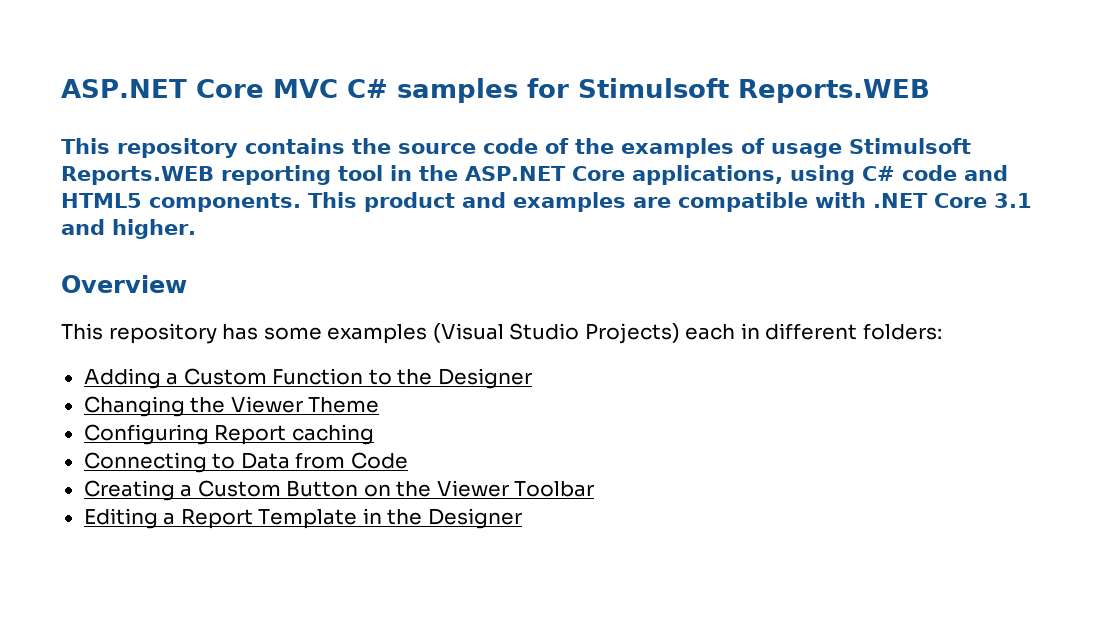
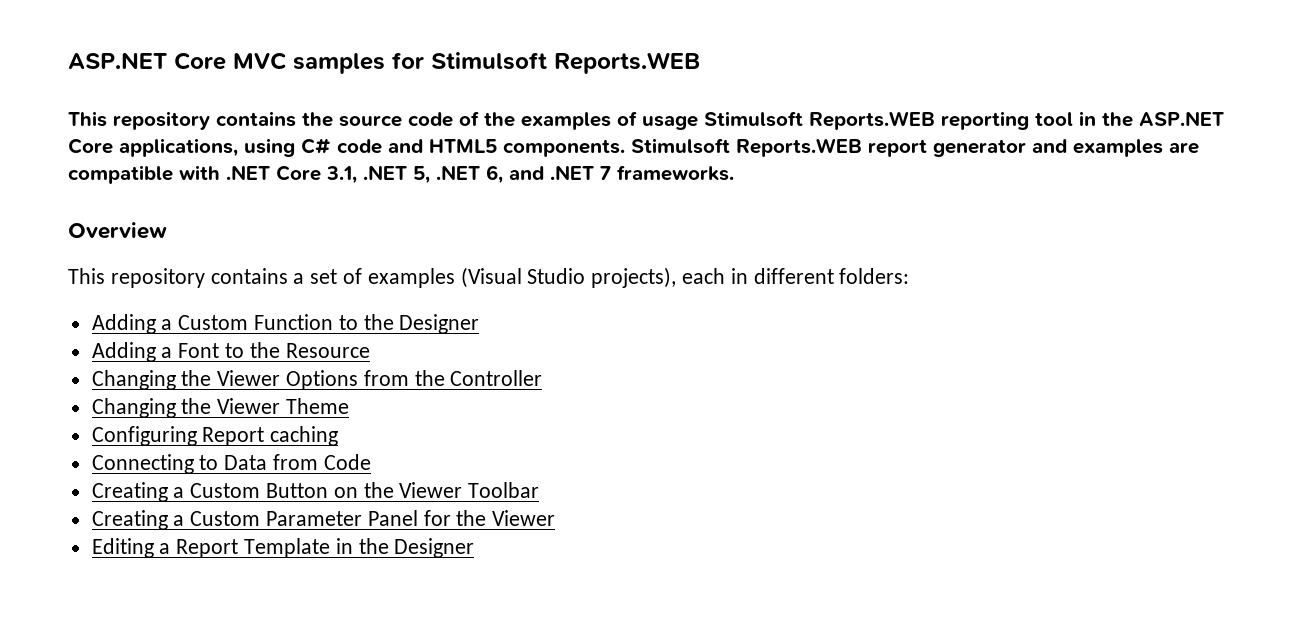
- ASP.NET Core MVC C# samples for Stimulsoft Reports.WEB
+ ASP.NET Core MVC samples for Stimulsoft Reports.WEB
- This product and examples are compatible with .NET Core 3.1 and higher.
+ Stimulsoft Reports.WEB report generator and examples are compatible with .NET Core 3.1, .NET 5, .NET 6, and .NET 7 frameworks.
- This repository has some examples (Visual Studio Projects) each in different folders:
+ This repository contains a set of examples (Visual Studio projects), each in different folders:
+ Adding a Font to the Resource
+ Changing the Viewer Options from the Controller
+ Creating a Custom Parameter Panel for the Viewer

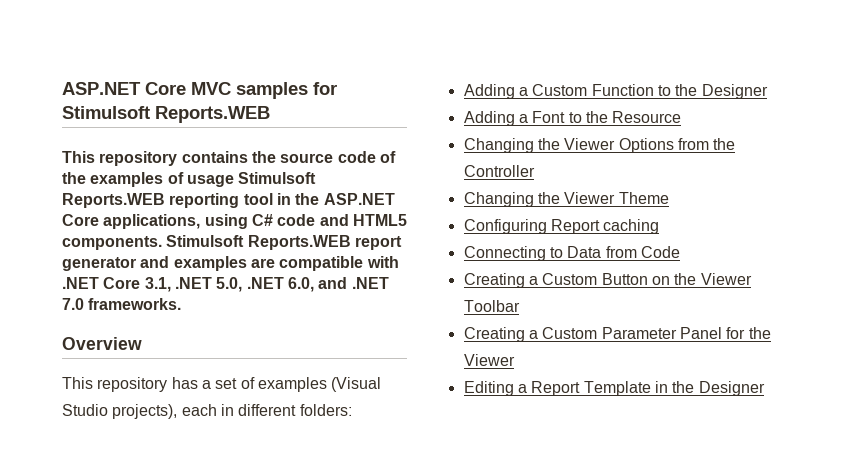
- Stimulsoft Reports.WEB report generator and examples are compatible with .NET Core 3.1, .NET 5, .NET 6, and .NET 7 frameworks.
+ Stimulsoft Reports.WEB report generator and examples are compatible with .NET Core 3.1, .NET 5.0, .NET 6.0, and .NET 7.0 frameworks.
- This repository contains a set of examples (Visual Studio projects), each in different folders:
+ This repository has a set of examples (Visual Studio projects), each in different folders:

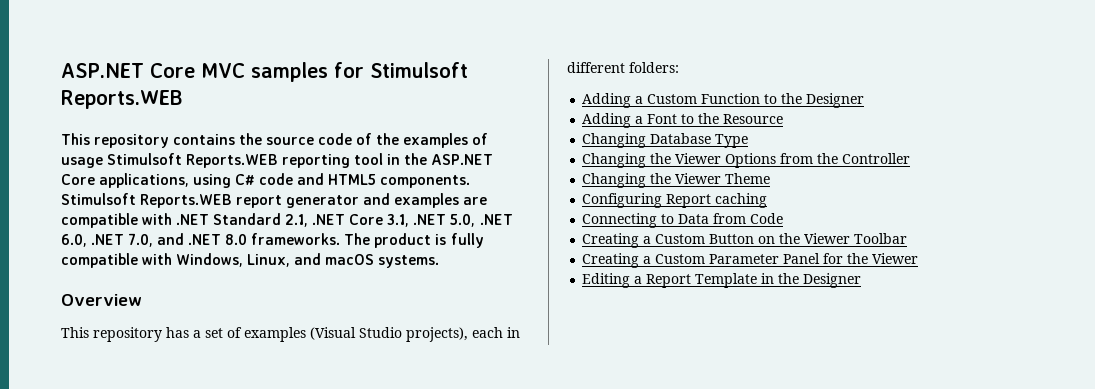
- Stimulsoft Reports.WEB report generator and examples are compatible with .NET Core 3.1, .NET 5.0, .NET 6.0, and .NET 7.0 frameworks.
+ Stimulsoft Reports.WEB report generator and examples are compatible with .NET Standard 2.1, .NET Core 3.1, .NET 5.0, .NET 6.0, .NET 7.0, and .NET 8.0 frameworks. The product is fully compatible with Windows, Linux, and macOS systems.
+ Changing Database Type

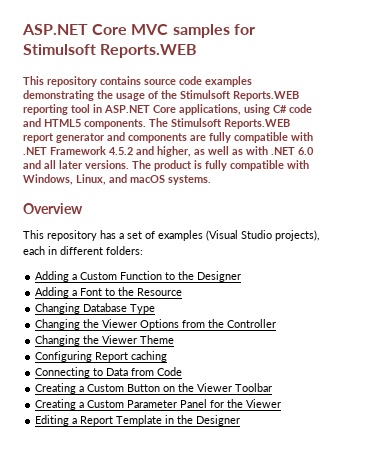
- This repository contains the source code of the examples of usage Stimulsoft Reports.WEB reporting tool in the ASP.NET Core applications, using C# code and HTML5 components.
+ This repository contains source code examples demonstrating the usage of the Stimulsoft Reports.WEB reporting tool in ASP.NET Core applications, using C# code and HTML5 components.
- Stimulsoft Reports.WEB report generator and examples are compatible with .NET Standard 2.1, .NET Core 3.1, .NET 5.0, .NET 6.0, .NET 7.0, and .NET 8.0 frameworks.
+ The Stimulsoft Reports.WEB report generator and components are fully compatible with .NET Framework 4.5.2 and higher, as well as with .NET 6.0 and all later versions.

